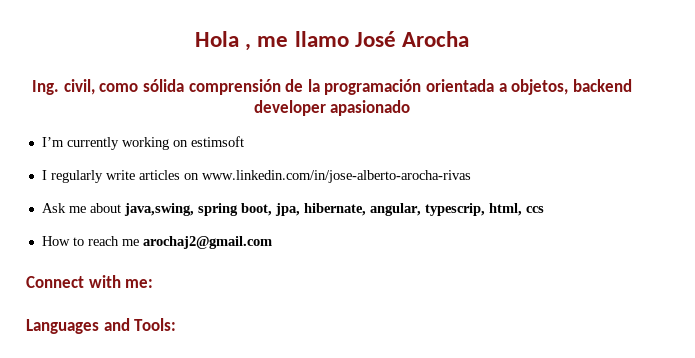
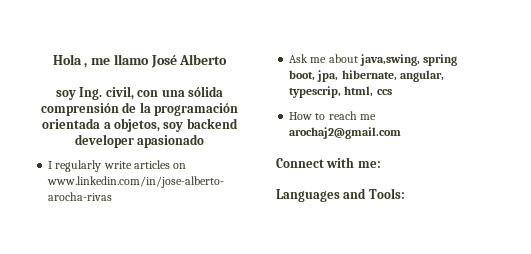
- Hola , me llamo José Arocha
- Ing. civil, como sólida comprensión de la programación orientada a objetos, backend developer apasionado
+ Hola , me llamo José Alberto
+ soy Ing. civil, con una sólida comprensión de la programación orientada a objetos, soy backend developer apasionado
- I’m currently working on estimsoft

